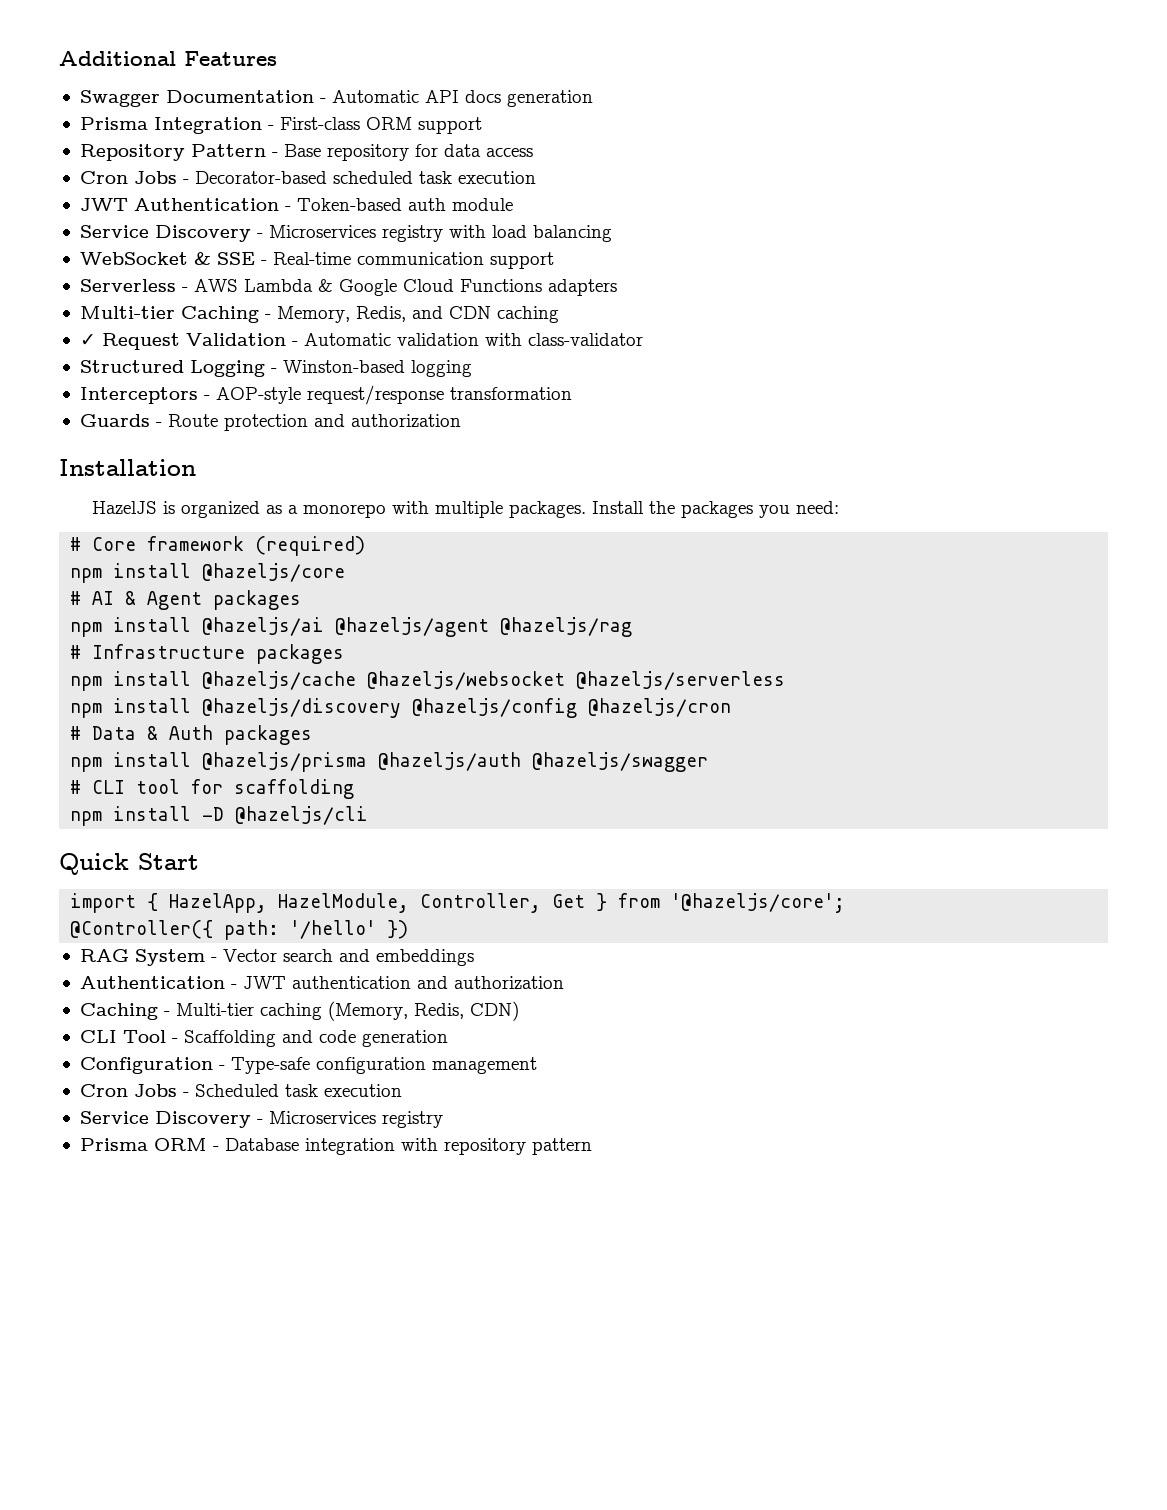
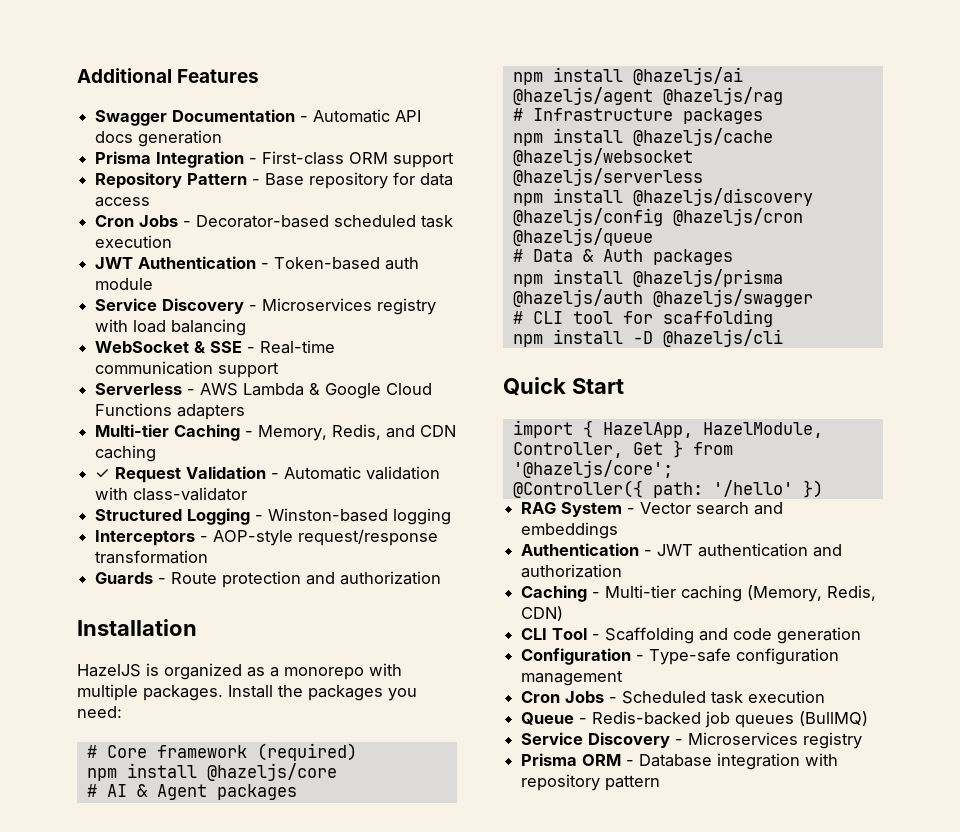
- npm install @hazeljs/discovery @hazeljs/config @hazeljs/cron
+ npm install @hazeljs/discovery @hazeljs/config @hazeljs/cron @hazeljs/queue
+ Queue - Redis-backed job queues (BullMQ)

